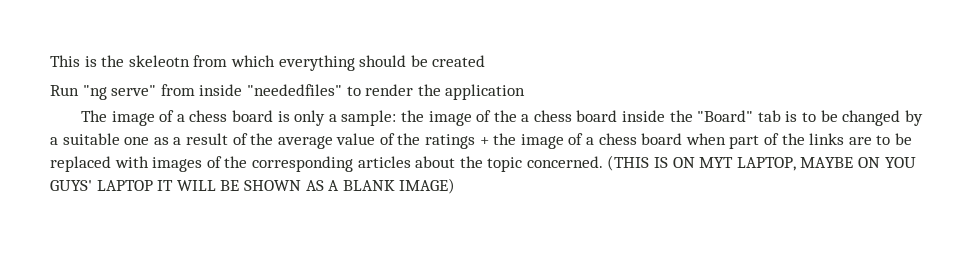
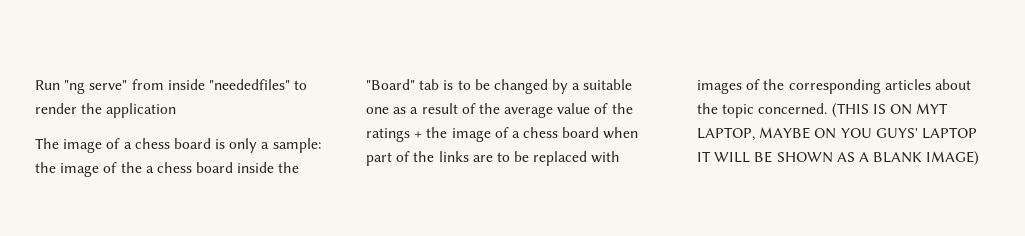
- This is the skeleotn from which everything should be created

